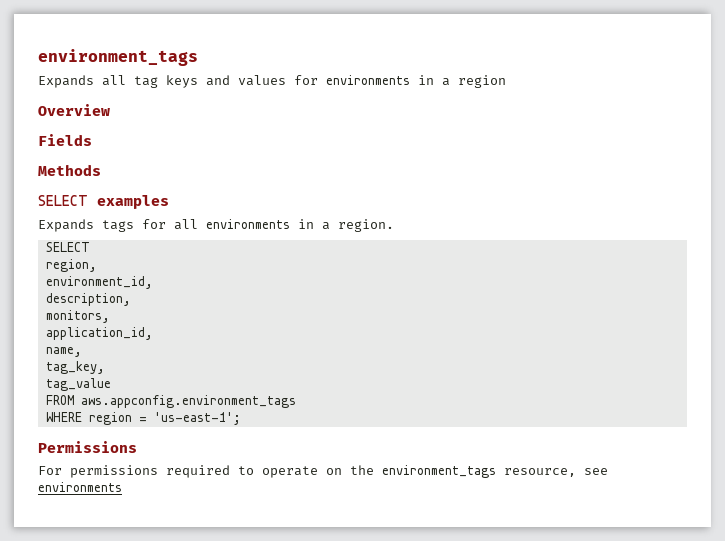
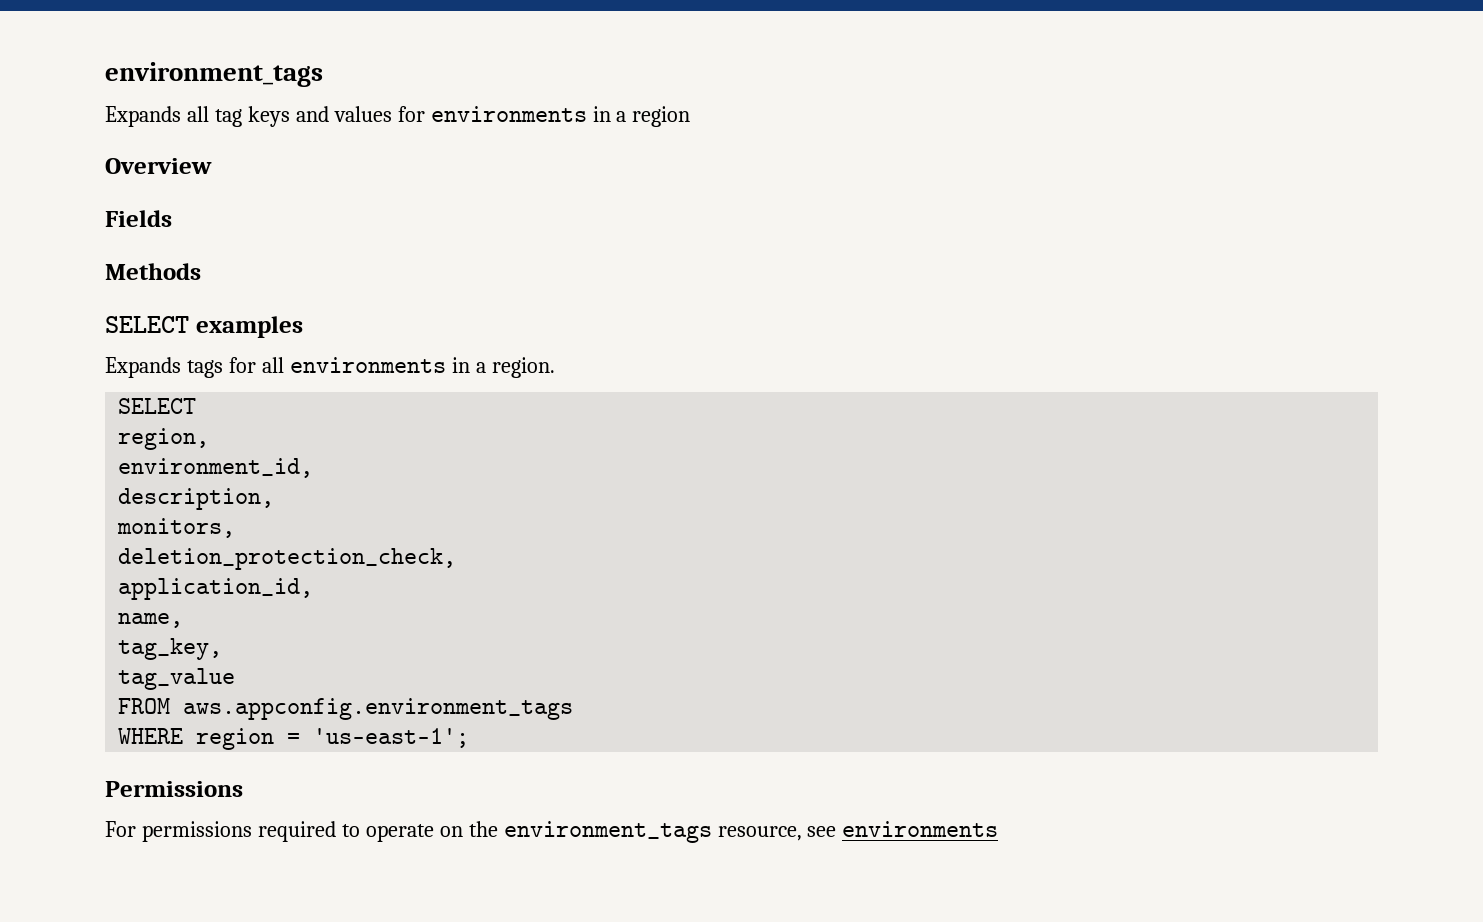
+ deletion_protection_check,

